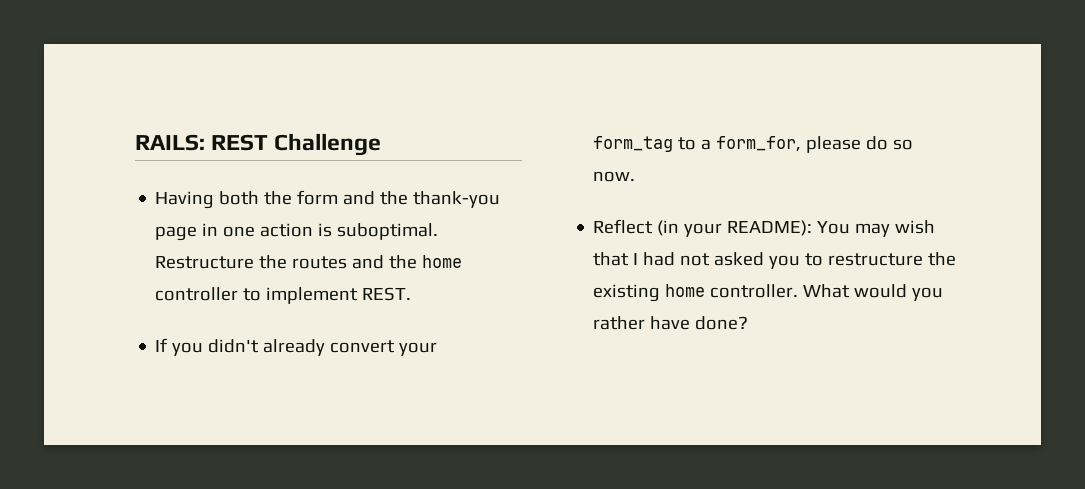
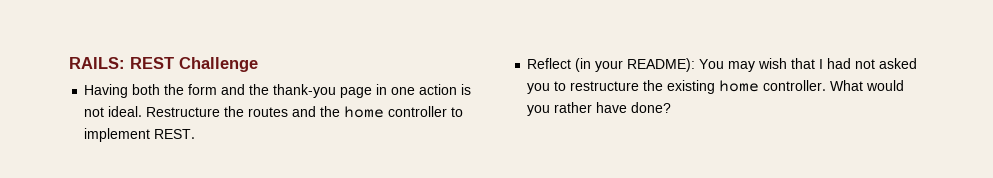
- Having both the form and the thank-you page in one action is suboptimal.
+ Having both the form and the thank-you page in one action is not ideal.
- If you didn't already convert your form_tag to a form_for, please do so now.

